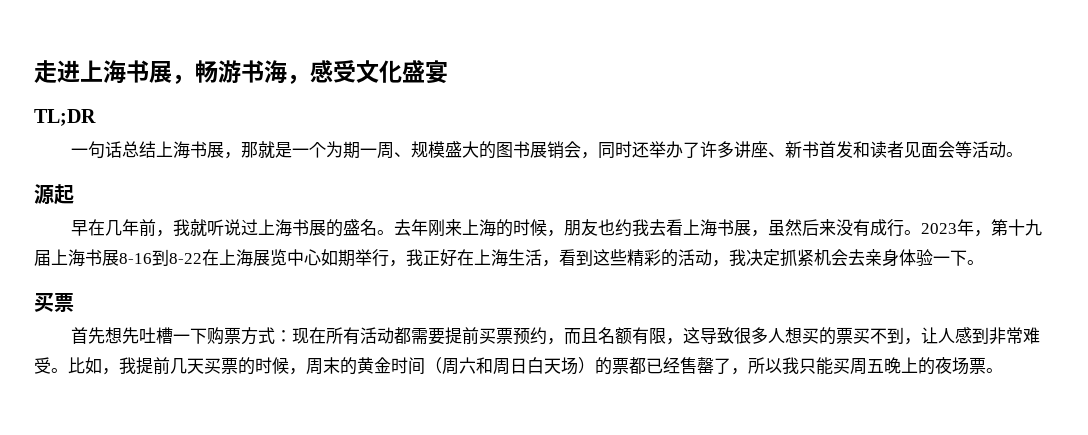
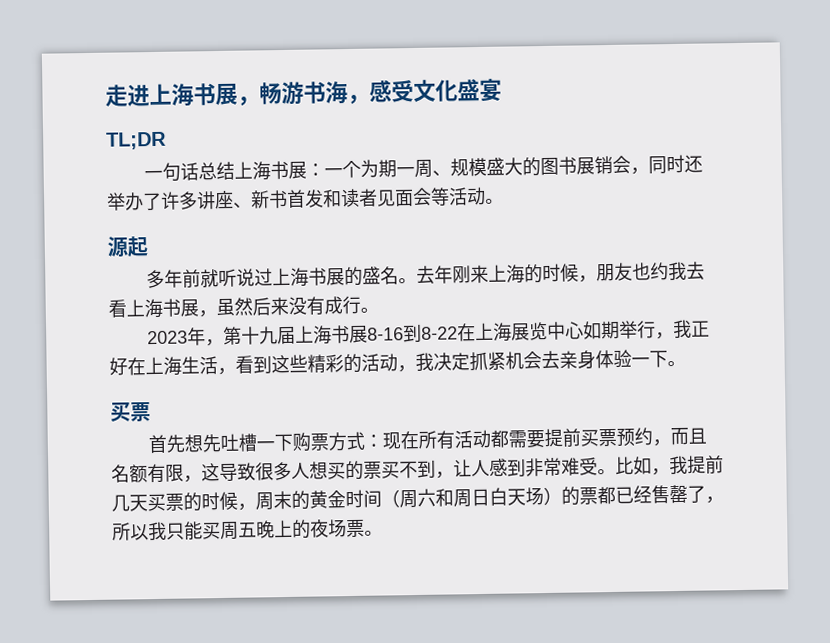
- 一句话总结上海书展，那就是一个为期一周、规模盛大的图书展销会，同时还举办了许多讲座、新书首发和读者见面会等活动。
+ 一句话总结上海书展：一个为期一周、规模盛大的图书展销会，同时还举办了许多讲座、新书首发和读者见面会等活动。
- 早在几年前，我就听说过上海书展的盛名。
+ 多年前就听说过上海书展的盛名。
- 去年刚来上海的时候，朋友也约我去看上海书展，虽然后来没有成行。2023年，第十九届上海书展8-16到8-22在上海展览中心如期举行，我正好在上海生活，看到这些精彩的活动，我决定抓紧机会去亲身体验一下。
+ 去年刚来上海的时候，朋友也约我去看上海书展，虽然后来没有成行。
+ 2023年，第十九届上海书展8-16到8-22在上海展览中心如期举行，我正好在上海生活，看到这些精彩的活动，我决定抓紧机会去亲身体验一下。

